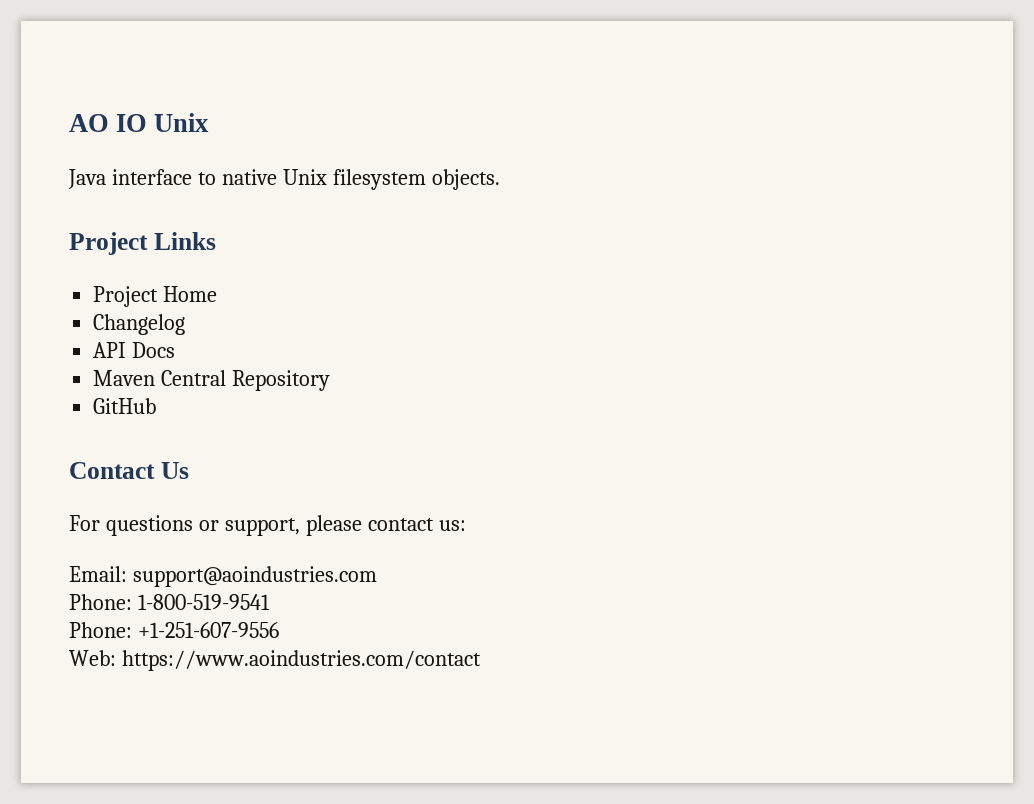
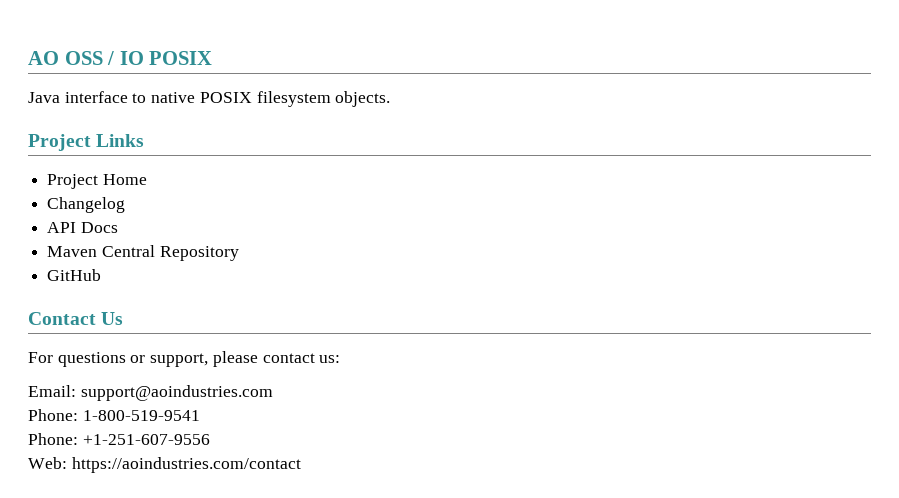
- AO IO Unix
+ AO OSS / IO POSIX
- Java interface to native Unix filesystem objects.
+ Java interface to native POSIX filesystem objects.
- Web: https://www.aoindustries.com/contact
+ Web: https://aoindustries.com/contact

